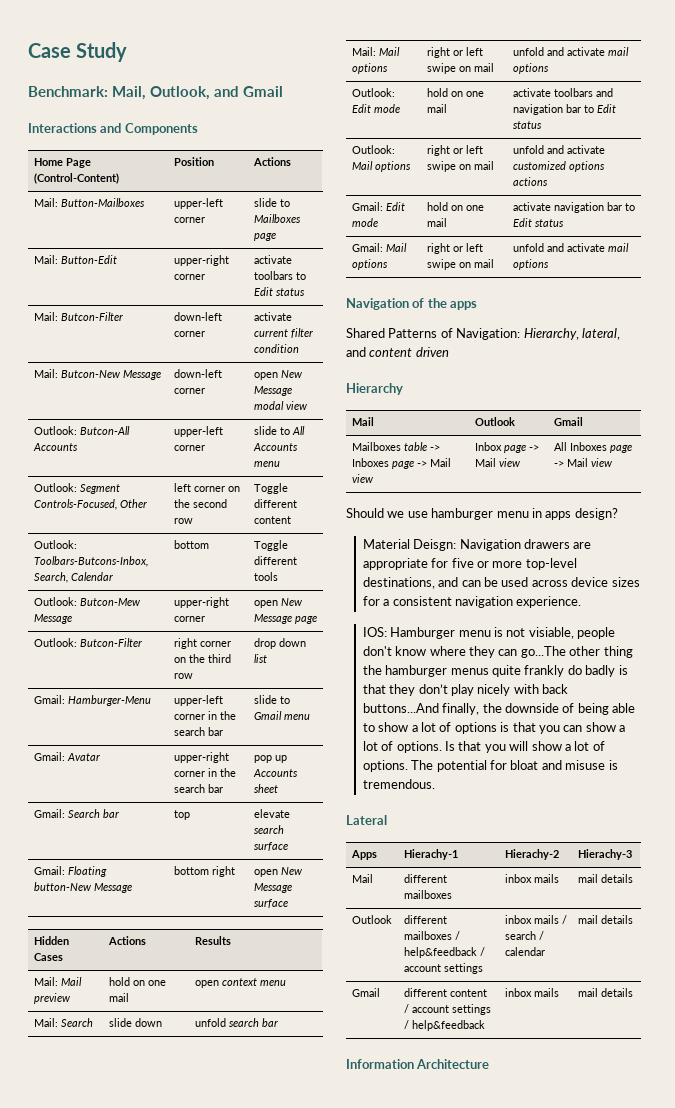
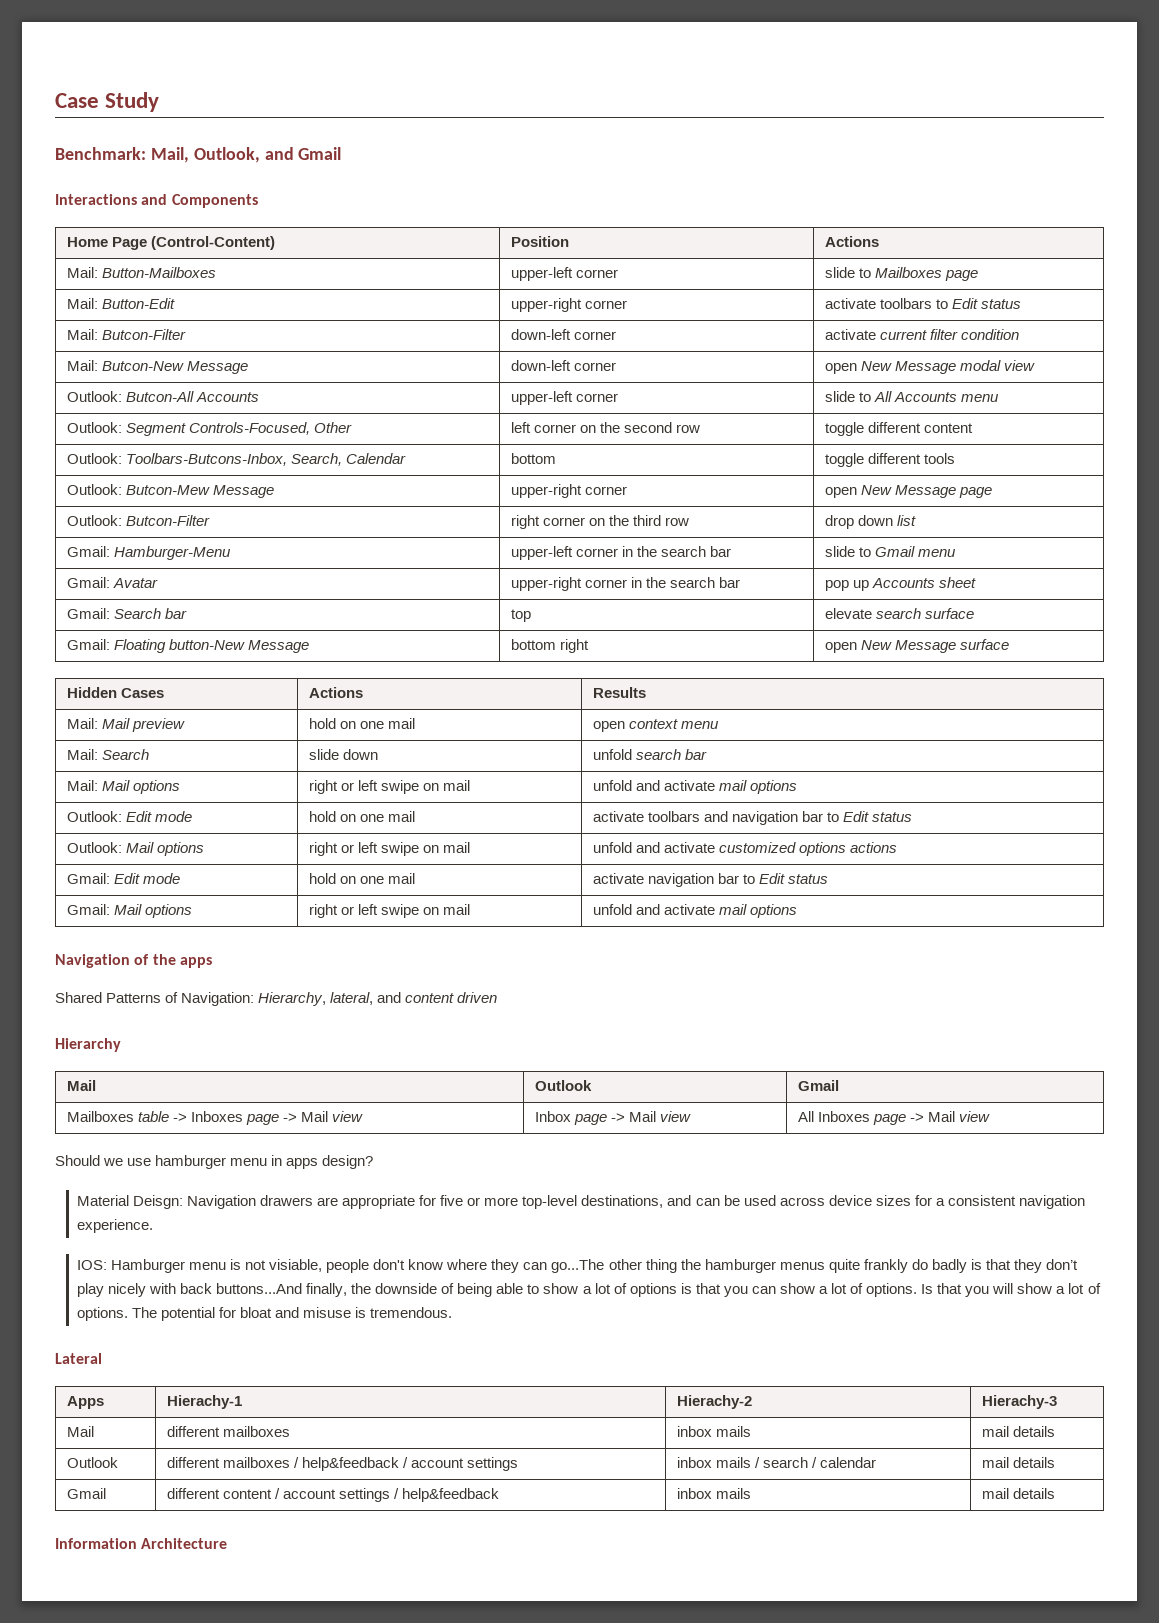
- Outlook: Segment Controls-Focused, Other | left corner on the second row | Toggle different content
+ Outlook: Segment Controls-Focused, Other | left corner on the second row | toggle different content
- Outlook: Toolbars-Butcons-Inbox, Search, Calendar | bottom | Toggle different tools
+ Outlook: Toolbars-Butcons-Inbox, Search, Calendar | bottom | toggle different tools

